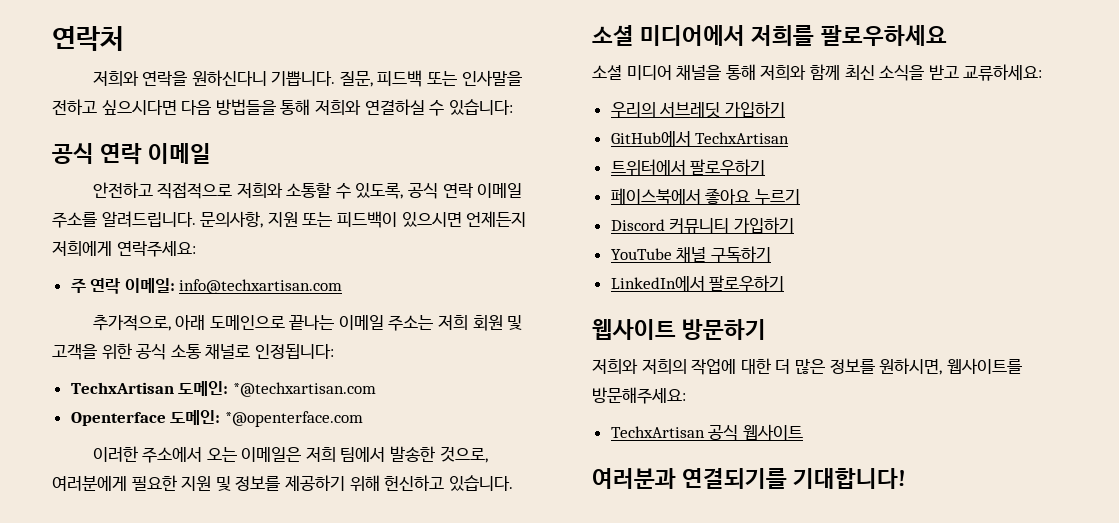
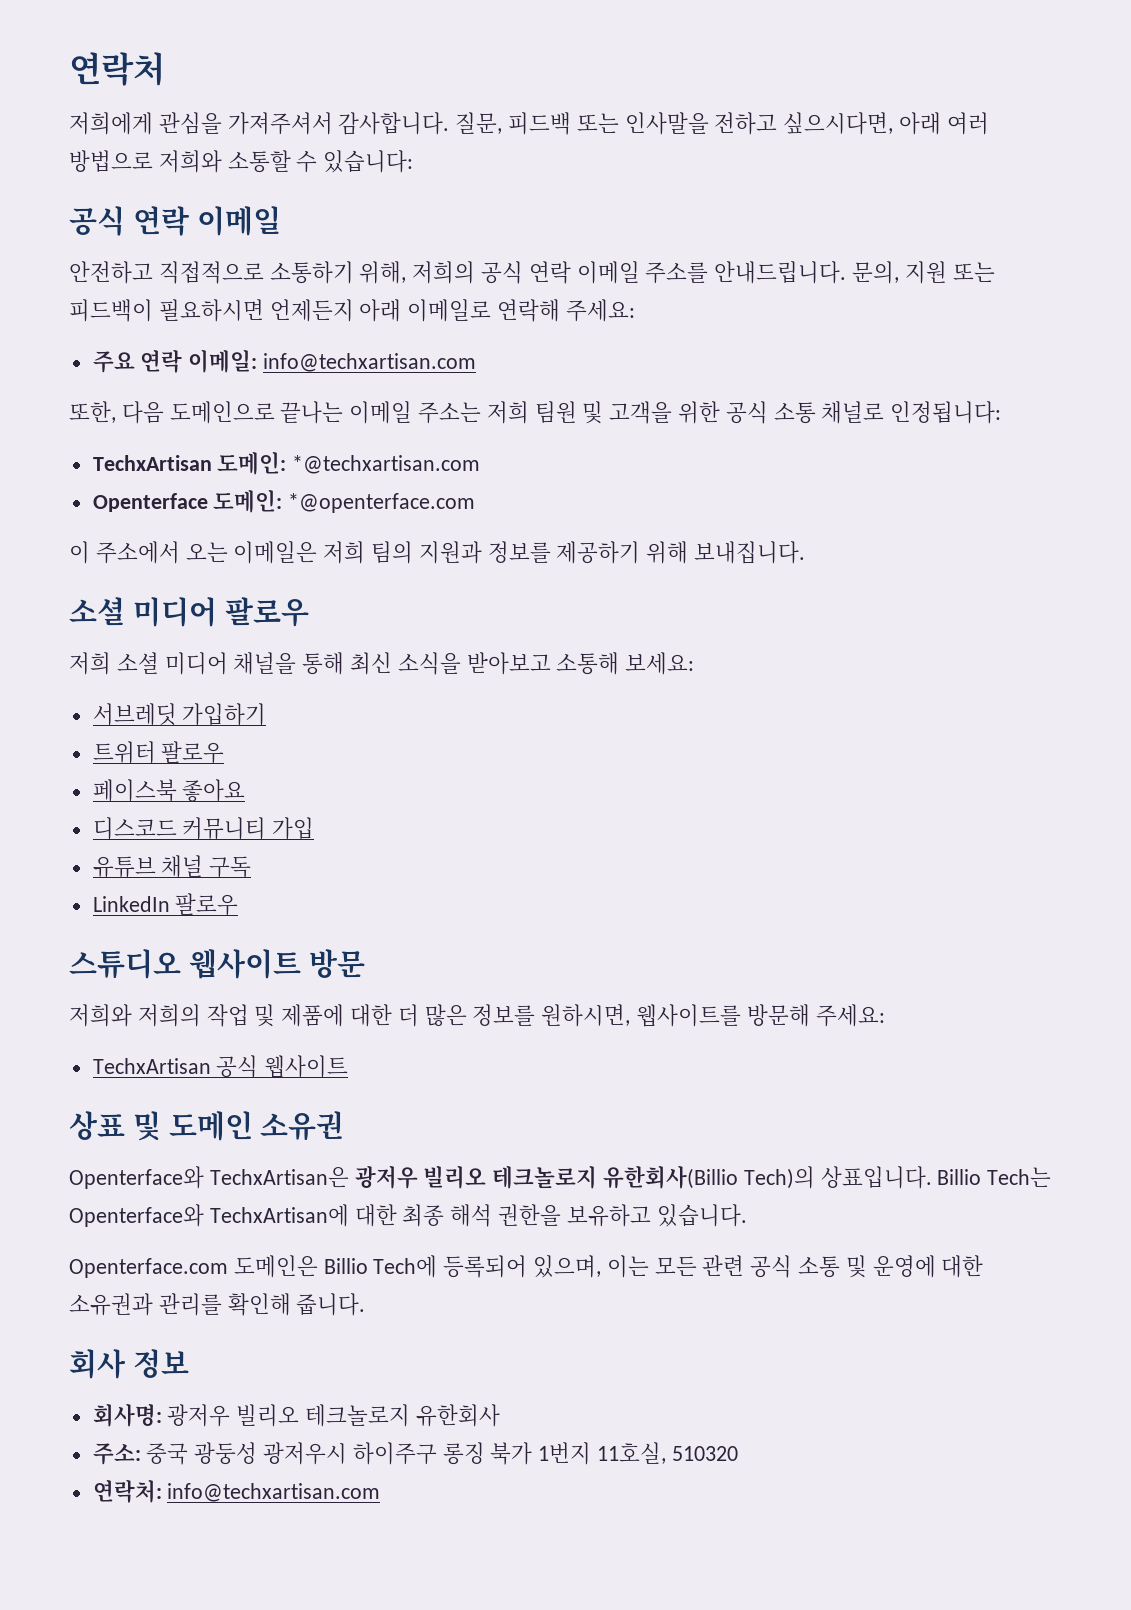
- 저희와 연락을 원하신다니 기쁩니다.
+ 저희에게 관심을 가져주셔서 감사합니다.
- 질문, 피드백 또는 인사말을 전하고 싶으시다면 다음 방법들을 통해 저희와 연결하실 수 있습니다:
+ 질문, 피드백 또는 인사말을 전하고 싶으시다면, 아래 여러 방법으로 저희와 소통할 수 있습니다:
- 안전하고 직접적으로 저희와 소통할 수 있도록, 공식 연락 이메일 주소를 알려드립니다. 문의사항, 지원 또는 피드백이 있으시면 언제든지 저희에게 연락주세요:
- 주 연락 이메일: info@techxartisan.com
+ 안전하고 직접적으로 소통하기 위해, 저희의 공식 연락 이메일 주소를 안내드립니다. 문의, 지원 또는 피드백이 필요하시면 언제든지 아래 이메일로 연락해 주세요:
+ 주요 연락 이메일: info@techxartisan.com
- 추가적으로, 아래 도메인으로 끝나는 이메일 주소는 저희 회원 및 고객을 위한 공식 소통 채널로 인정됩니다:
+ 또한, 다음 도메인으로 끝나는 이메일 주소는 저희 팀원 및 고객을 위한 공식 소통 채널로 인정됩니다:
- 이러한 주소에서 오는 이메일은 저희 팀에서 발송한 것으로, 여러분에게 필요한 지원 및 정보를 제공하기 위해 헌신하고 있습니다.
- 소셜 미디어에서 저희를 팔로우하세요
- 소셜 미디어 채널을 통해 저희와 함께 최신 소식을 받고 교류하세요:
- 우리의 서브레딧 가입하기
- GitHub에서 TechxArtisan
- 트위터에서 팔로우하기
- 페이스북에서 좋아요 누르기
- Discord 커뮤니티 가입하기
- YouTube 채널 구독하기
- LinkedIn에서 팔로우하기
- 웹사이트 방문하기
+ 이 주소에서 오는 이메일은 저희 팀의 지원과 정보를 제공하기 위해 보내집니다.
+ 소셜 미디어 팔로우
+ 저희 소셜 미디어 채널을 통해 최신 소식을 받아보고 소통해 보세요:
+ 서브레딧 가입하기
+ 트위터 팔로우
+ 페이스북 좋아요
+ 디스코드 커뮤니티 가입
+ 유튜브 채널 구독
+ LinkedIn 팔로우
+ 스튜디오 웹사이트 방문
- 저희와 저희의 작업에 대한 더 많은 정보를 원하시면, 웹사이트를 방문해주세요:
+ 저희와 저희의 작업 및 제품에 대한 더 많은 정보를 원하시면, 웹사이트를 방문해 주세요:
- 여러분과 연결되기를 기대합니다!
+ 상표 및 도메인 소유권
+ Openterface와 TechxArtisan은 광저우 빌리오 테크놀로지 유한회사(Billio Tech)의 상표입니다. Billio Tech는 Openterface와 TechxArtisan에 대한 최종 해석 권한을 보유하고 있습니다.
+ Openterface.com 도메인은 Billio Tech에 등록되어 있으며, 이는 모든 관련 공식 소통 및 운영에 대한 소유권과 관리를 확인해 줍니다.
+ 회사 정보
+ 회사명: 광저우 빌리오 테크놀로지 유한회사
+ 주소: 중국 광둥성 광저우시 하이주구 롱징 북가 1번지 11호실, 510320
+ 연락처: info@techxartisan.com

